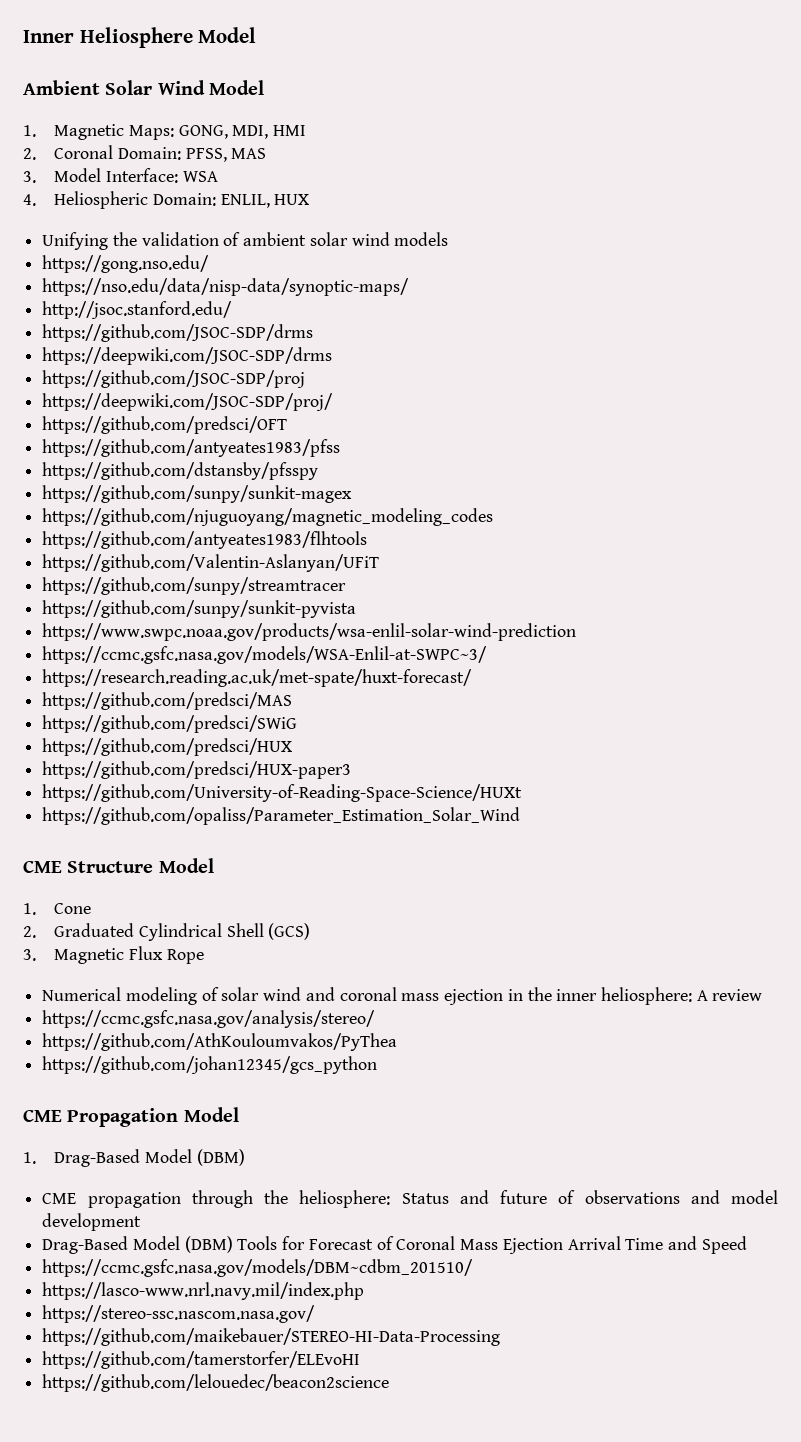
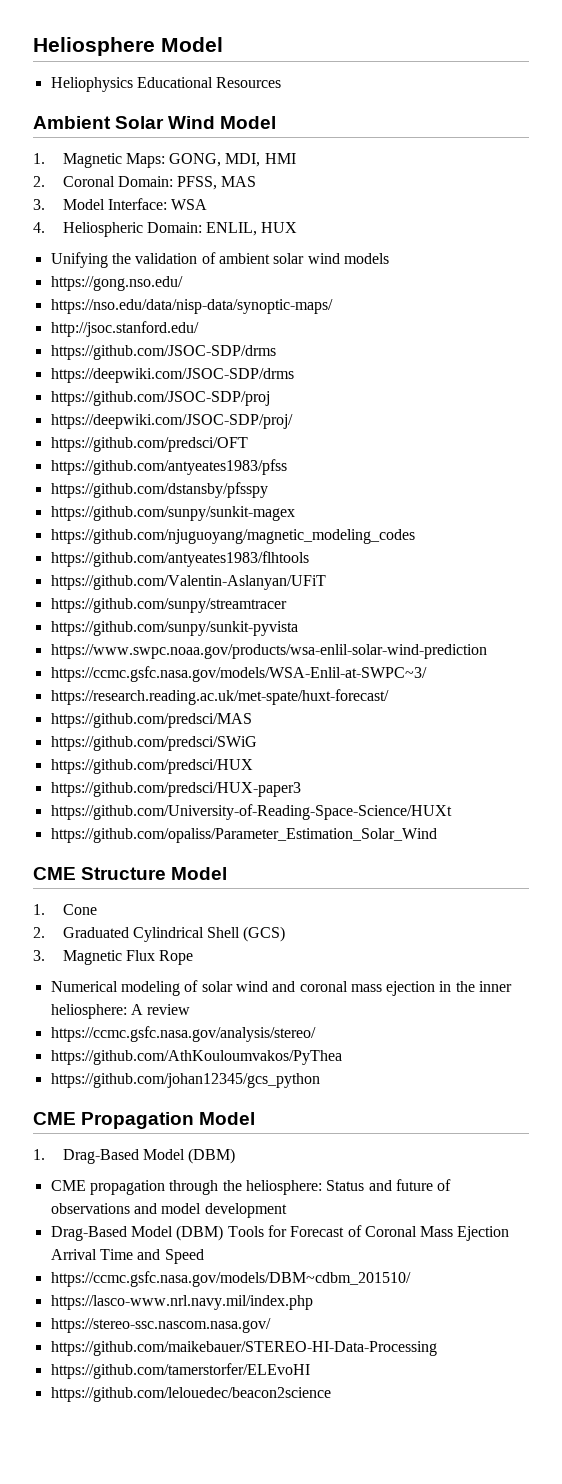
- Inner Heliosphere Model
+ Heliosphere Model
+ Heliophysics Educational Resources

